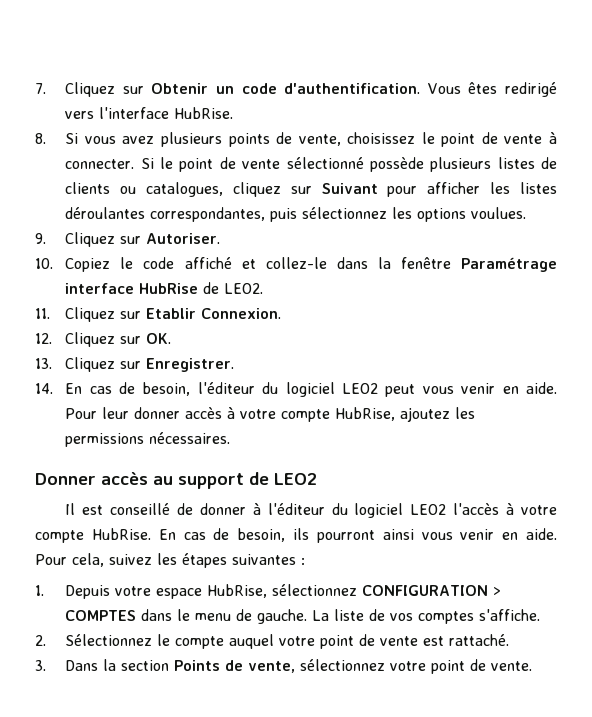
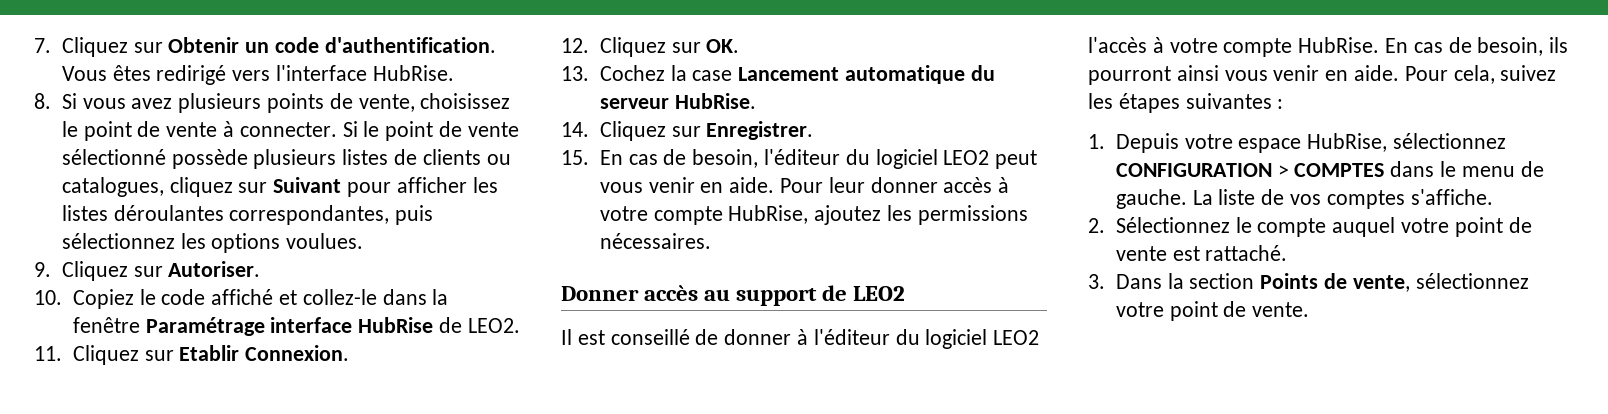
- 13. Cliquez sur Enregistrer.
+ 13. Cochez la case Lancement automatique du serveur HubRise.
+ 14. Cliquez sur Enregistrer.
- 14. En cas de besoin, l'éditeur du logiciel LEO2 peut vous venir en aide.
+ 15. En cas de besoin, l'éditeur du logiciel LEO2 peut vous venir en aide.

